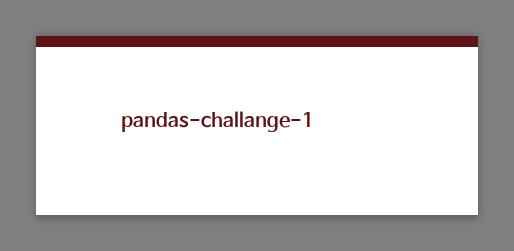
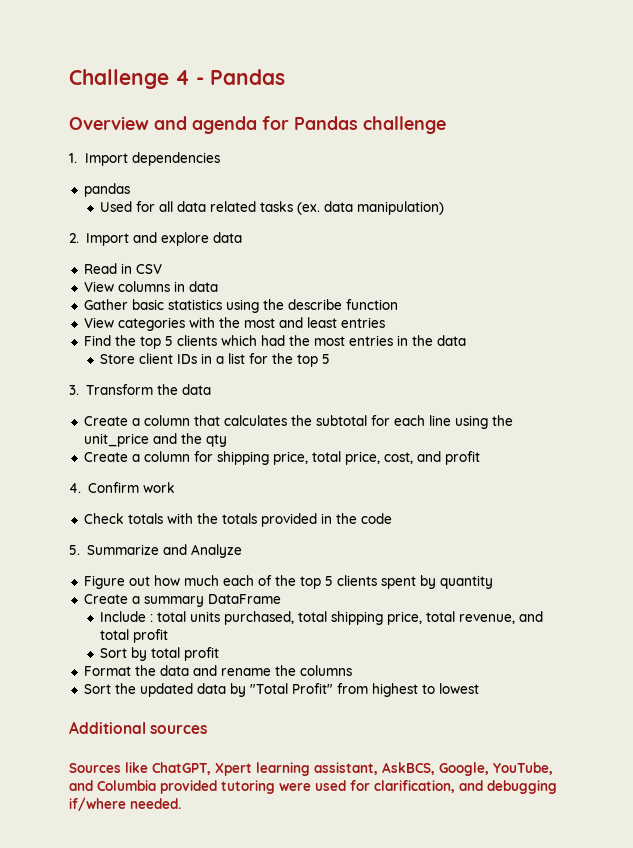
- pandas-challange-1
+ Challenge 4 - Pandas
+ Overview and agenda for Pandas challenge
+ 1. Import dependencies
+ pandas
+ Used for all data related tasks (ex. data manipulation)
+ 2. Import and explore data
+ Read in CSV
+ View columns in data
+ Gather basic statistics using the describe function
+ View categories with the most and least entries
+ Find the top 5 clients which had the most entries in the data
+ Store client IDs in a list for the top 5
+ 3. Transform the data
+ Create a column that calculates the subtotal for each line using the unit_price and the qty
+ Create a column for shipping price, total price, cost, and profit
+ 4. Confirm work
+ Check totals with the totals provided in the code
+ 5. Summarize and Analyze
+ Figure out how much each of the top 5 clients spent by quantity
+ Create a summary DataFrame
+ Include : total units purchased, total shipping price, total revenue, and total profit
+ Sort by total profit
+ Format the data and rename the columns
+ Sort the updated data by "Total Profit" from highest to lowest
+ Additional sources
+ Sources like ChatGPT, Xpert learning assistant, AskBCS, Google, YouTube, and Columbia provided tutoring were used for clarification, and debugging if/where needed.

